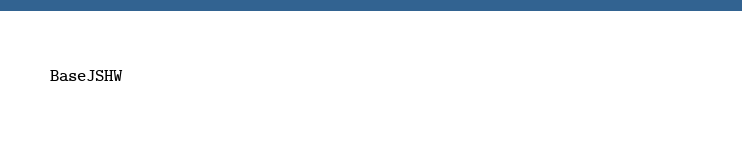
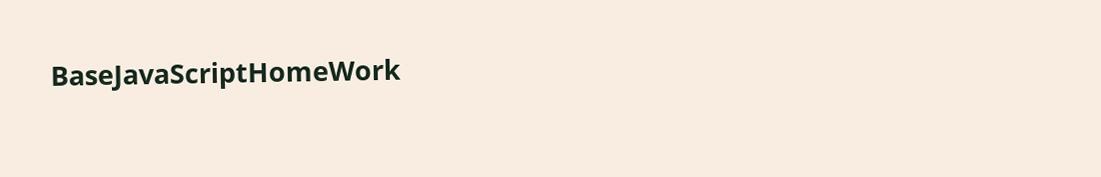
- BaseJSHW
+ BaseJavaScriptHomeWork

